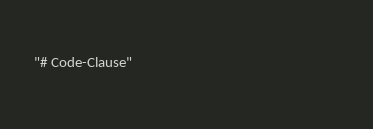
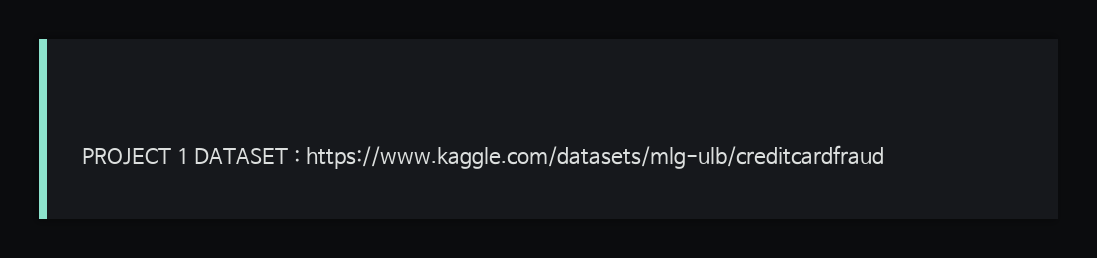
- "# Code-Clause"
+ PROJECT 1 DATASET : https://www.kaggle.com/datasets/mlg-ulb/creditcardfraud

